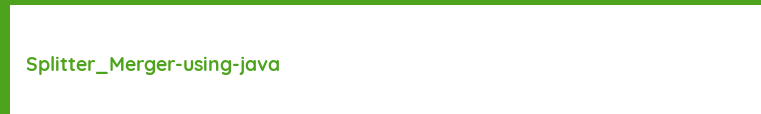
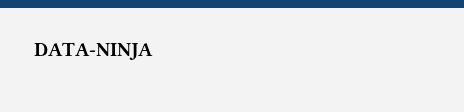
- Splitter_Merger-using-java
+ DATA-NINJA

